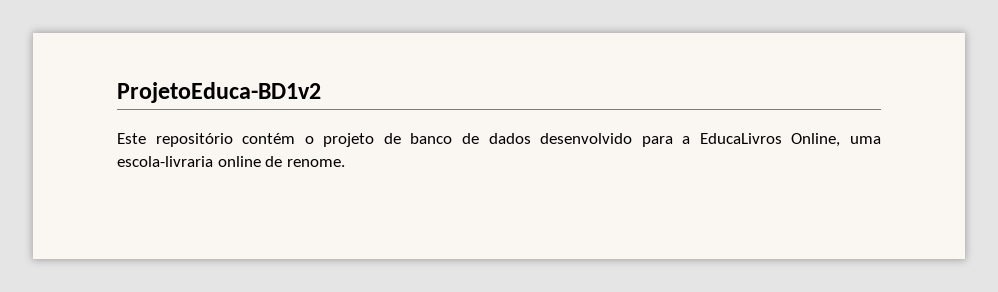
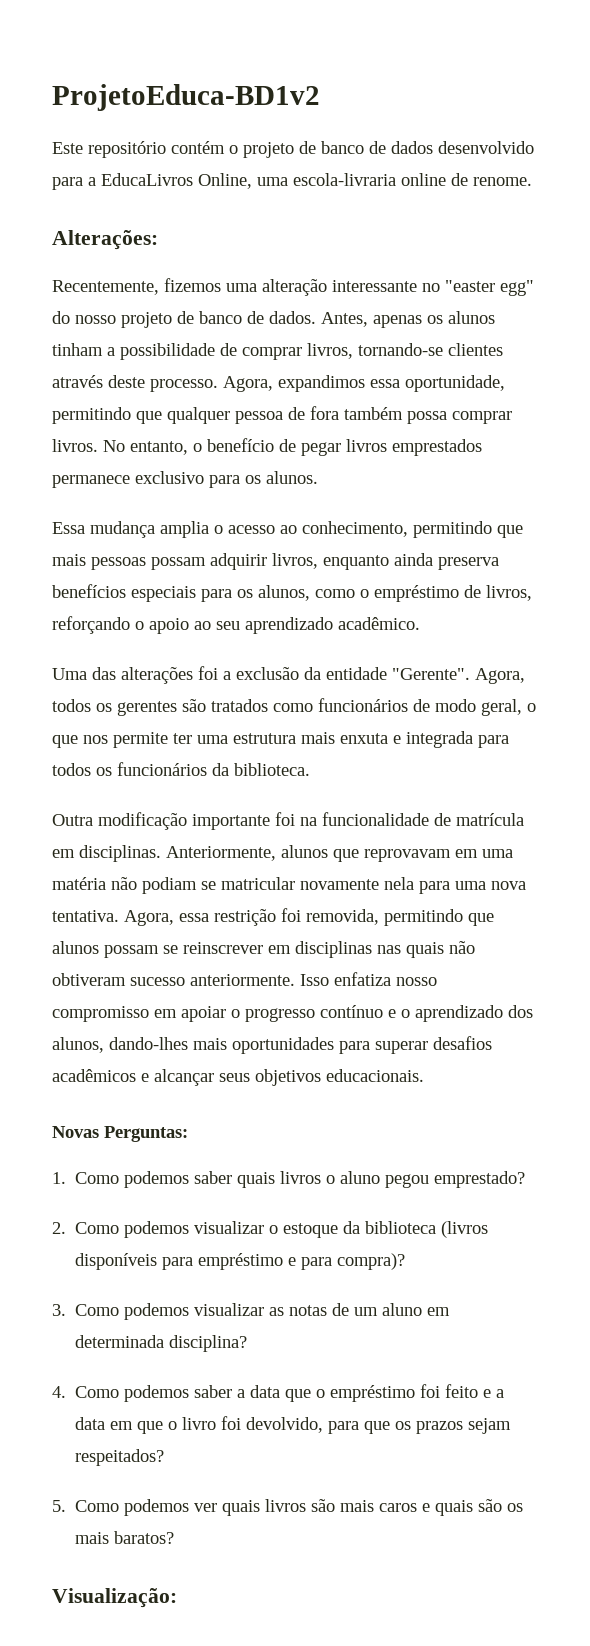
+ Alterações:
+ Recentemente, fizemos uma alteração interessante no "easter egg" do nosso projeto de banco de dados. Antes, apenas os alunos tinham a possibilidade de comprar livros, tornando-se clientes através deste processo. Agora, expandimos essa oportunidade, permitindo que qualquer pessoa de fora também possa comprar livros. No entanto, o benefício de pegar livros emprestados permanece exclusivo para os alunos.
+ Essa mudança amplia o acesso ao conhecimento, permitindo que mais pessoas possam adquirir livros, enquanto ainda preserva benefícios especiais para os alunos, como o empréstimo de livros, reforçando o apoio ao seu aprendizado acadêmico.
+ Uma das alterações foi a exclusão da entidade "Gerente". Agora, todos os gerentes são tratados como funcionários de modo geral, o que nos permite ter uma estrutura mais enxuta e integrada para todos os funcionários da biblioteca.
+ Outra modificação importante foi na funcionalidade de matrícula em disciplinas. Anteriormente, alunos que reprovavam em uma matéria não podiam se matricular novamente nela para uma nova tentativa. Agora, essa restrição foi removida, permitindo que alunos possam se reinscrever em disciplinas nas quais não obtiveram sucesso anteriormente. Isso enfatiza nosso compromisso em apoiar o progresso contínuo e o aprendizado dos alunos, dando-lhes mais oportunidades para superar desafios acadêmicos e alcançar seus objetivos educacionais.
+ Novas Perguntas:
+ 1. Como podemos saber quais livros o aluno pegou emprestado?
+ 2. Como podemos visualizar o estoque da biblioteca (livros disponíveis para empréstimo e para compra)?
+ 3. Como podemos visualizar as notas de um aluno em determinada disciplina?
+ 4. Como podemos saber a data que o empréstimo foi feito e a data em que o livro foi devolvido, para que os prazos sejam respeitados?
+ 5. Como podemos ver quais livros são mais caros e quais são os mais baratos?
+ Visualização:

